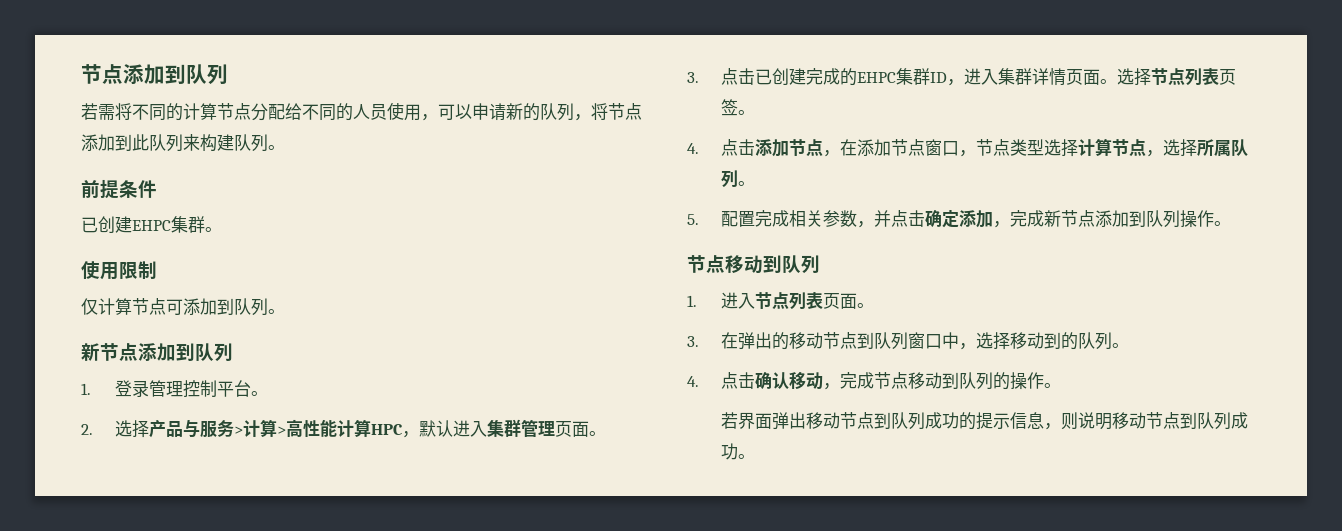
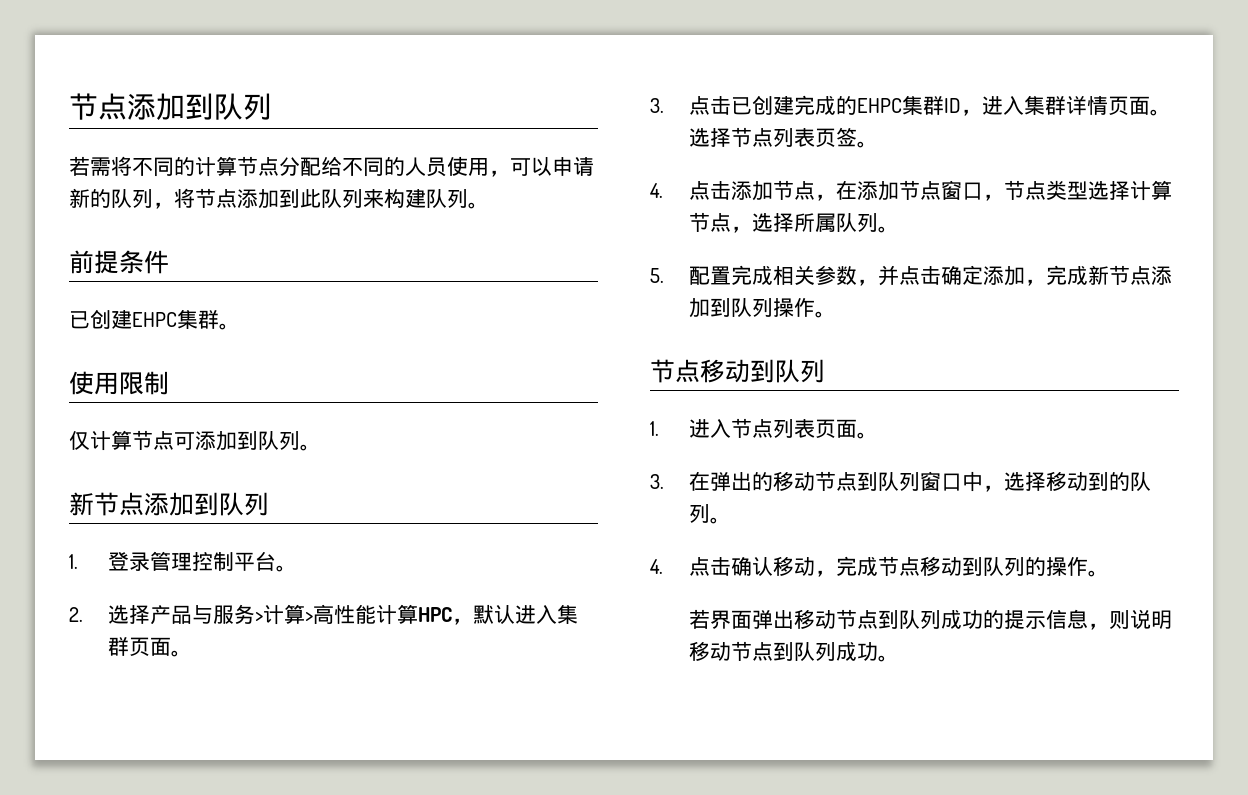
- 2.选择产品与服务>计算>高性能计算HPC，默认进入集群管理页面。
+ 2.选择产品与服务>计算>高性能计算HPC，默认进入集群页面。

